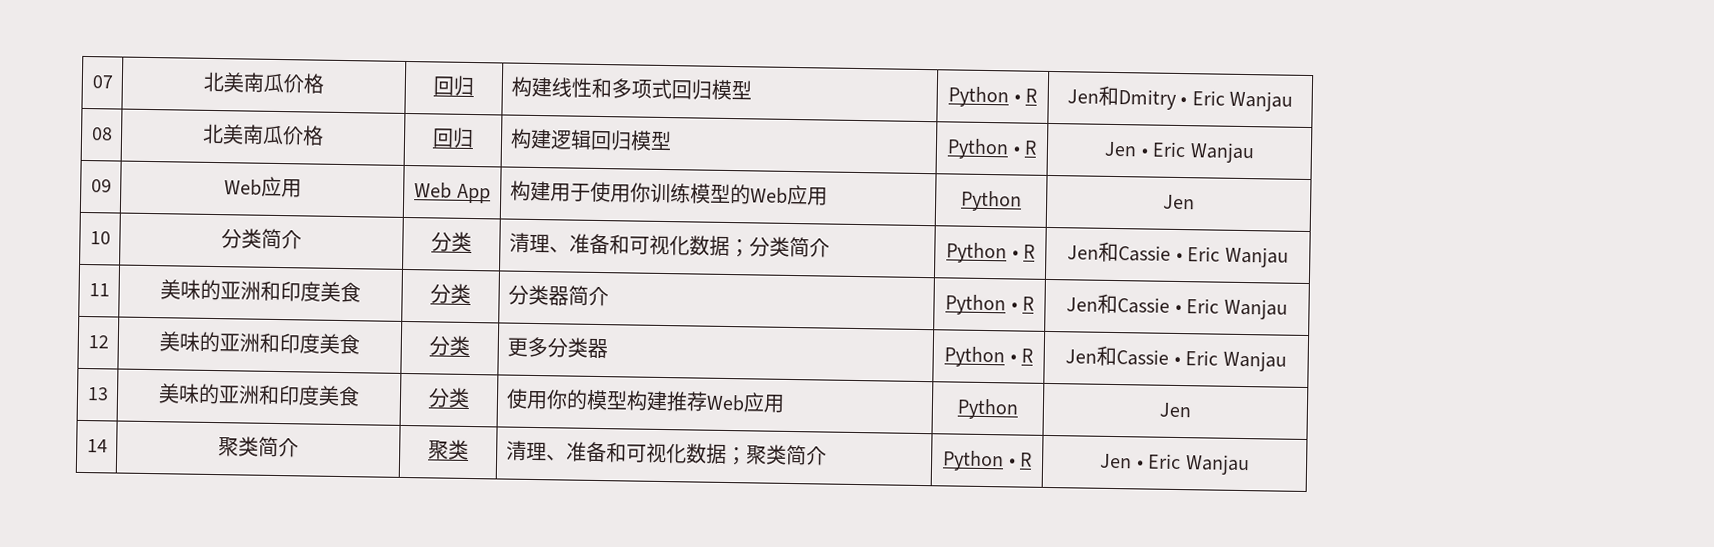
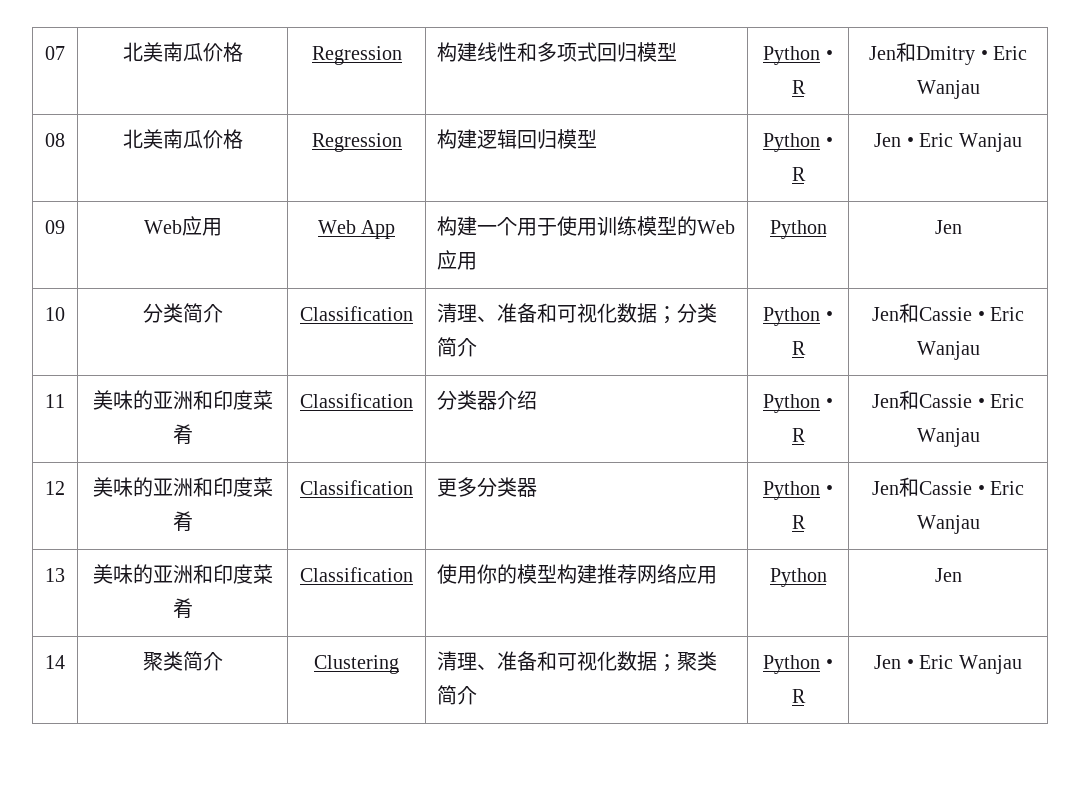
- 07 | 北美南瓜价格 | 回归 | 构建线性和多项式回归模型 | Python • R | Jen和Dmitry • Eric Wanjau
+ 07 | 北美南瓜价格 | Regression | 构建线性和多项式回归模型 | Python • R | Jen和Dmitry • Eric Wanjau
- 08 | 北美南瓜价格 | 回归 | 构建逻辑回归模型 | Python • R | Jen • Eric Wanjau
+ 08 | 北美南瓜价格 | Regression | 构建逻辑回归模型 | Python • R | Jen • Eric Wanjau
- 09 | Web应用 | Web App | 构建用于使用你训练模型的Web应用 | Python | Jen
+ 09 | Web应用 | Web App | 构建一个用于使用训练模型的Web应用 | Python | Jen
- 10 | 分类简介 | 分类 | 清理、准备和可视化数据；分类简介 | Python • R | Jen和Cassie • Eric Wanjau
+ 10 | 分类简介 | Classification | 清理、准备和可视化数据；分类简介 | Python • R | Jen和Cassie • Eric Wanjau
- 11 | 美味的亚洲和印度美食 | 分类 | 分类器简介 | Python • R | Jen和Cassie • Eric Wanjau
+ 11 | 美味的亚洲和印度菜肴 | Classification | 分类器介绍 | Python • R | Jen和Cassie • Eric Wanjau
- 12 | 美味的亚洲和印度美食 | 分类 | 更多分类器 | Python • R | Jen和Cassie • Eric Wanjau
+ 12 | 美味的亚洲和印度菜肴 | Classification | 更多分类器 | Python • R | Jen和Cassie • Eric Wanjau
- 13 | 美味的亚洲和印度美食 | 分类 | 使用你的模型构建推荐Web应用 | Python | Jen
+ 13 | 美味的亚洲和印度菜肴 | Classification | 使用你的模型构建推荐网络应用 | Python | Jen
- 14 | 聚类简介 | 聚类 | 清理、准备和可视化数据；聚类简介 | Python • R | Jen • Eric Wanjau
+ 14 | 聚类简介 | Clustering | 清理、准备和可视化数据；聚类简介 | Python • R | Jen • Eric Wanjau

